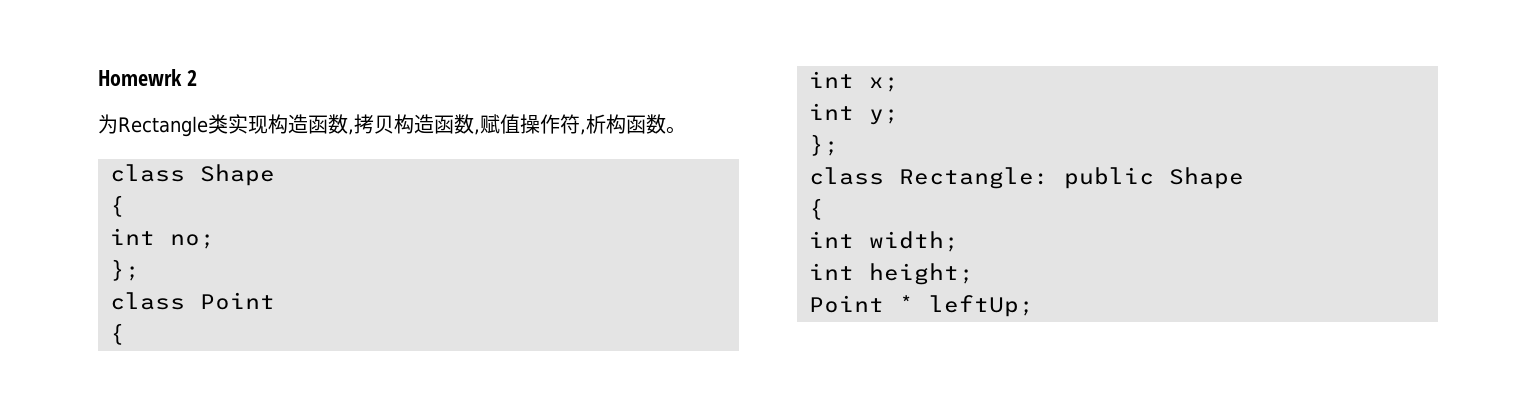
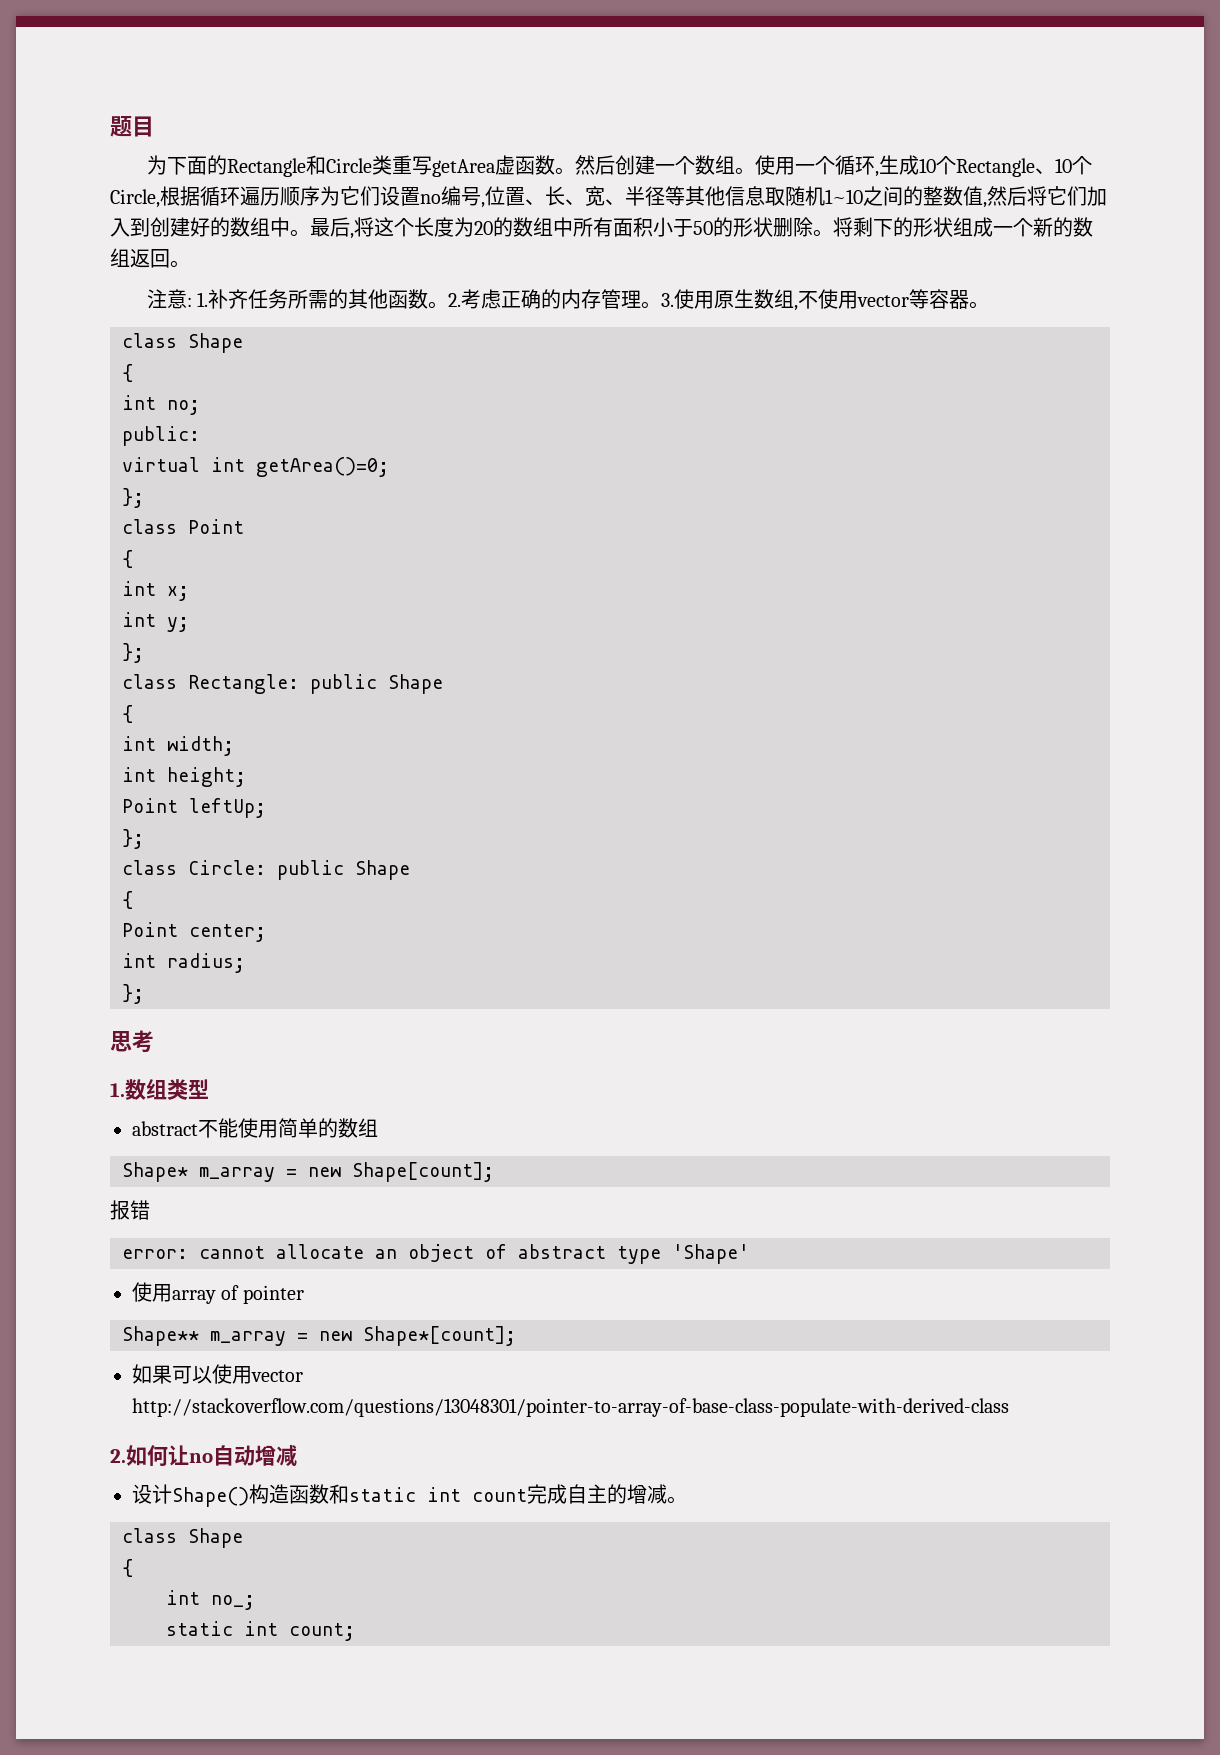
- Homewrk 2
- 为Rectangle类实现构造函数,拷贝构造函数,赋值操作符,析构函数。
+ 题目
+ 为下面的Rectangle和Circle类重写getArea虚函数。然后创建一个数组。使用一个循环,生成10个Rectangle、10个Circle,根据循环遍历顺序为它们设置no编号,位置、长、宽、半径等其他信息取随机1~10之间的整数值,然后将它们加入到创建好的数组中。最后,将这个长度为20的数组中所有面积小于50的形状删除。将剩下的形状组成一个新的数组返回。
+ 注意: 1.补齐任务所需的其他函数。2.考虑正确的内存管理。3.使用原生数组,不使用vector等容器。
+ public:
+ virtual int getArea()=0;
- Point * leftUp;
+ Point leftUp;
+ };
+ class Circle: public Shape
+ {
+ Point center;
+ int radius;
+ };
+ 思考
+ 1.数组类型
+ abstract不能使用简单的数组
+ Shape* m_array = new Shape[count];
+ 报错
+ error: cannot allocate an object of abstract type 'Shape'
+ 使用array of pointer
+ Shape** m_array = new Shape*[count];
+ 如果可以使用vector http://stackoverflow.com/questions/13048301/pointer-to-array-of-base-class-populate-with-derived-class
+ 2.如何让no自动增减
+ 设计Shape()构造函数和static int count完成自主的增减。
+ class Shape
+ {
+ int no_;
+ static int count;

